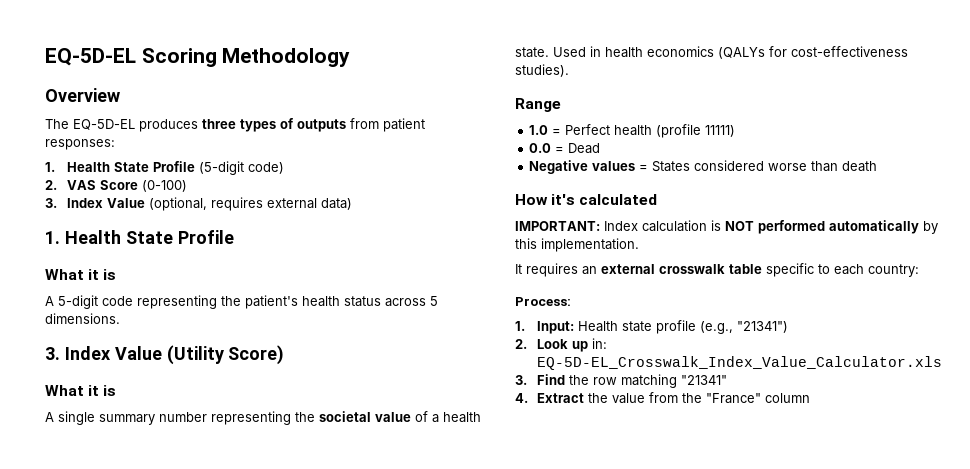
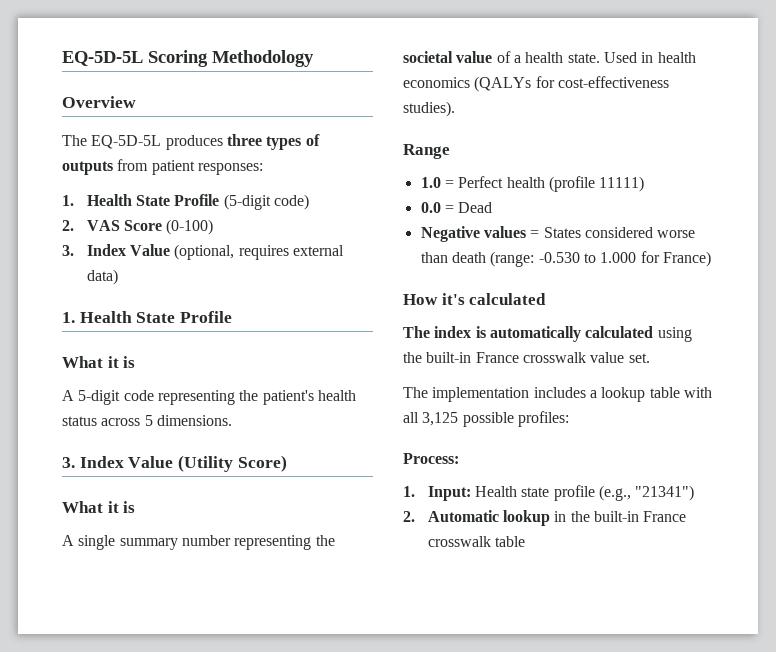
- EQ-5D-EL Scoring Methodology
+ EQ-5D-5L Scoring Methodology
- The EQ-5D-EL produces three types of outputs from patient responses:
+ The EQ-5D-5L produces three types of outputs from patient responses:
- Negative values = States considered worse than death
+ Negative values = States considered worse than death (range: -0.530 to 1.000 for France)
  How it's calculated
- IMPORTANT: Index calculation is NOT performed automatically by this implementation.
- It requires an external crosswalk table specific to each country:
+ The index is automatically calculated using the built-in France crosswalk value set.
+ The implementation includes a lookup table with all 3,125 possible profiles:
- 2. Look up in: EQ-5D-EL_Crosswalk_Index_Value_Calculator.xls
- 3. Find the row matching "21341"
- 4. Extract the value from the "France" column
+ 2. Automatic lookup in the built-in France crosswalk table

